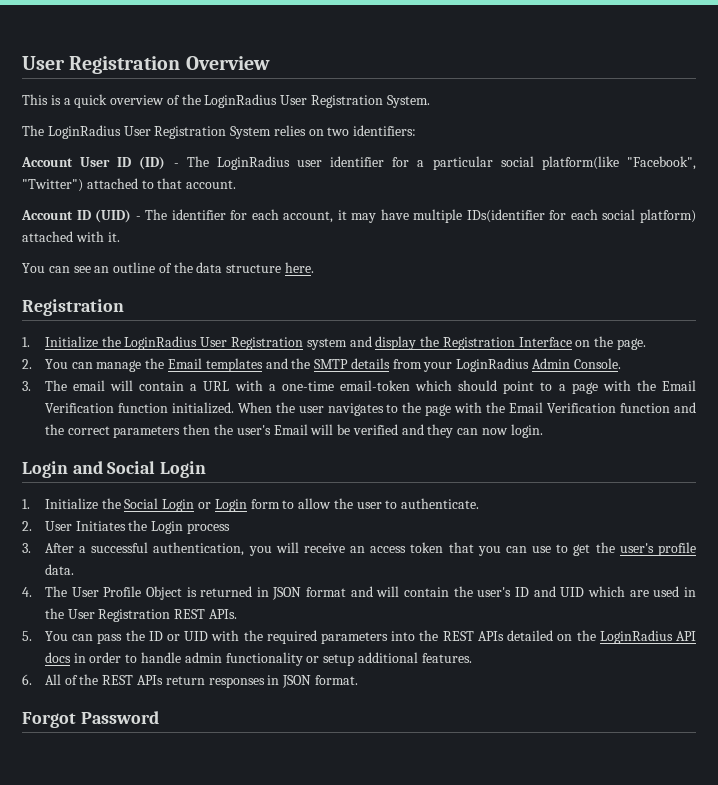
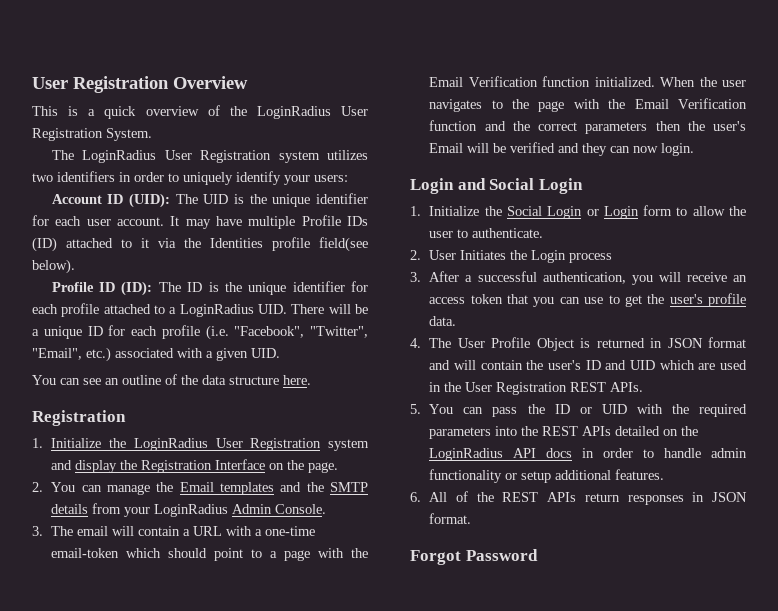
- The LoginRadius User Registration System relies on two identifiers:
- Account User ID (ID) - The LoginRadius user identifier for a particular social platform(like "Facebook", "Twitter") attached to that account.
- Account ID (UID) - The identifier for each account, it may have multiple IDs(identifier for each social platform) attached with it.
+ The LoginRadius User Registration system utilizes two identifiers in order to uniquely identify your users:
+ Account ID (UID): The UID is the unique identifier for each user account. It may have multiple Profile IDs (ID) attached to it via the Identities profile field(see below).
+ Profile ID (ID): The ID is the unique identifier for each profile attached to a LoginRadius UID. There will be a unique ID for each profile (i.e. "Facebook", "Twitter", "Email", etc.) associated with a given UID.

